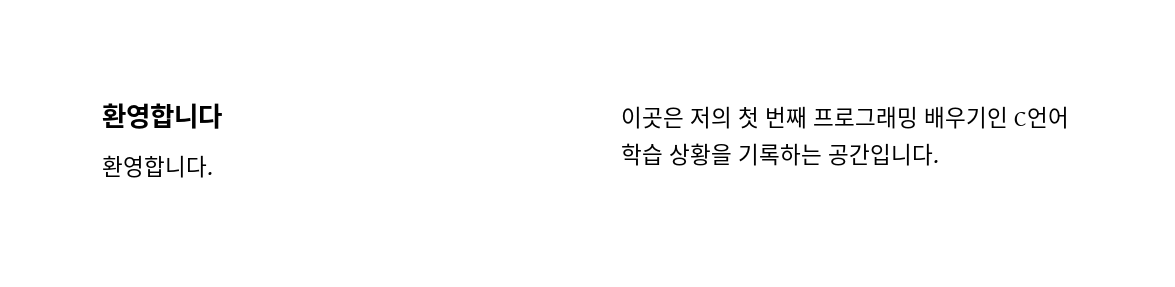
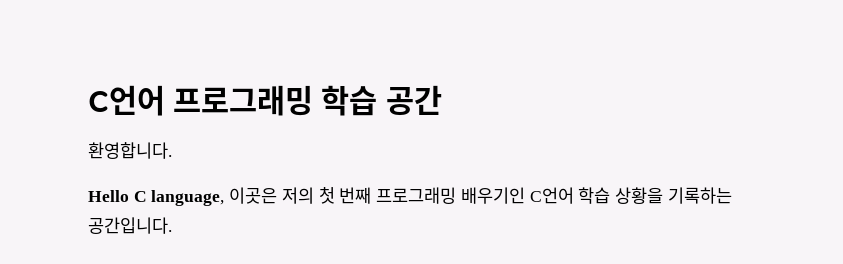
- 환영합니다
+ C언어 프로그래밍 학습 공간
  환영합니다.
- 이곳은 저의 첫 번째 프로그래밍 배우기인 C언어 학습 상황을 기록하는 공간입니다.
+ Hello C language, 이곳은 저의 첫 번째 프로그래밍 배우기인 C언어 학습 상황을 기록하는 공간입니다.

